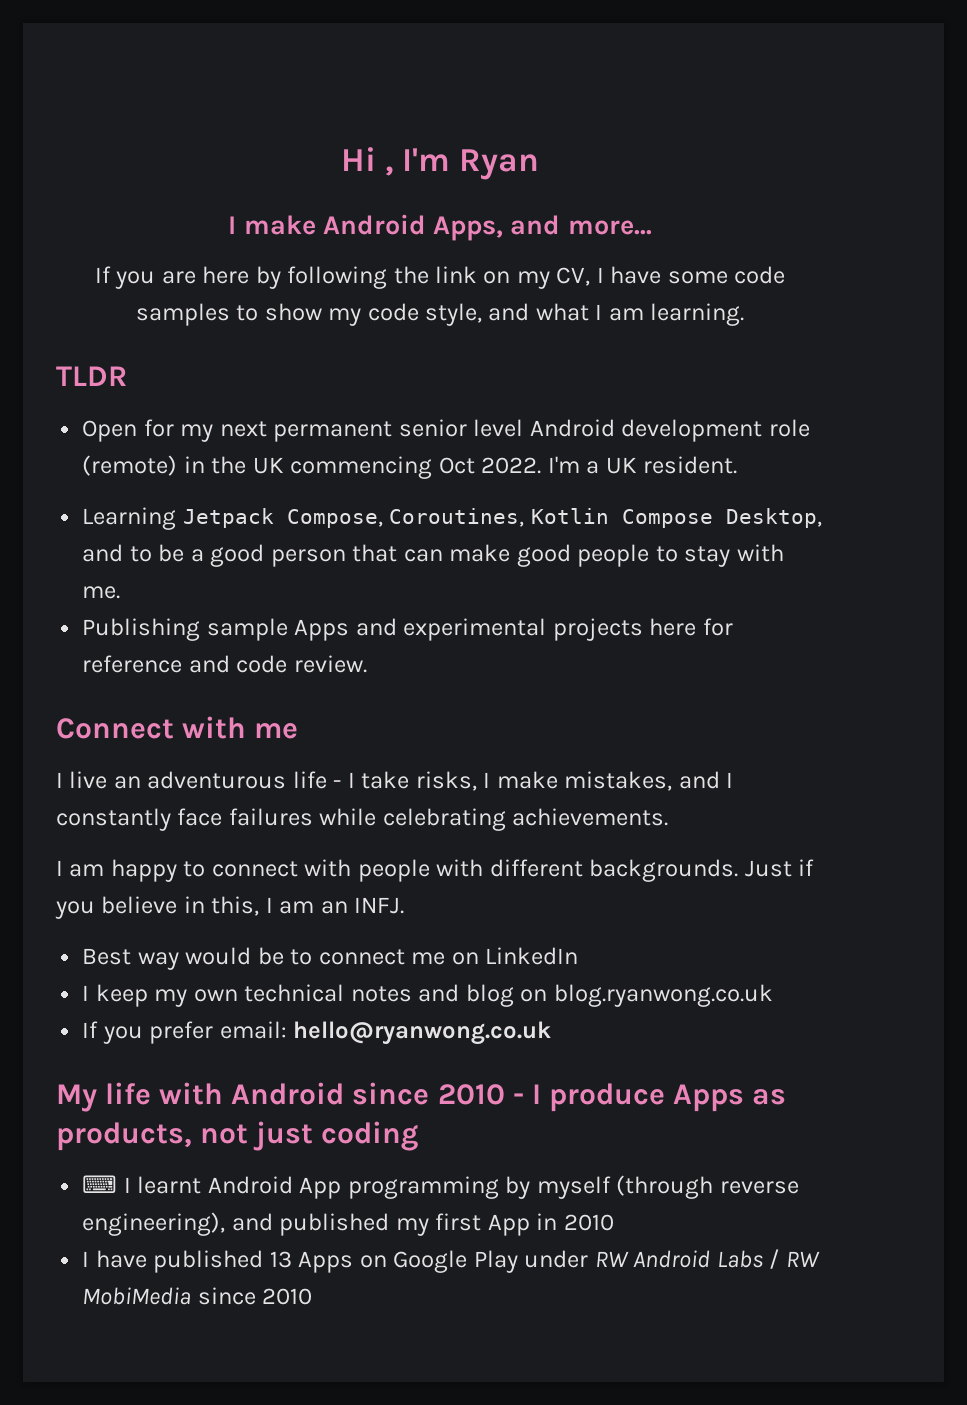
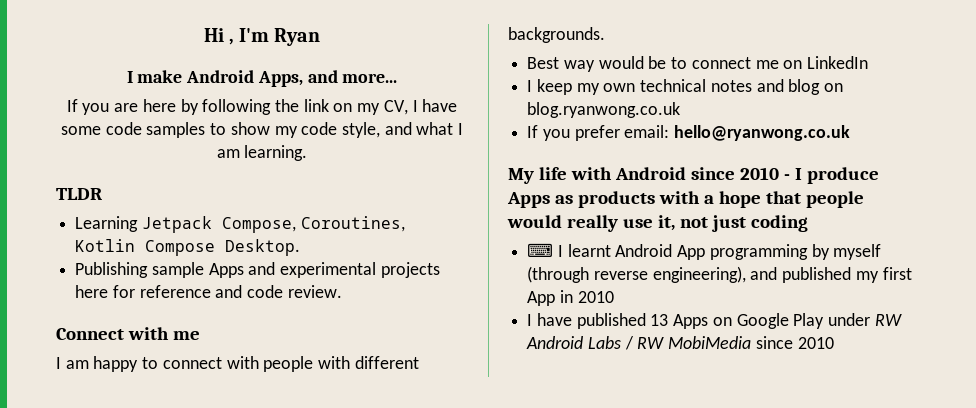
- Open for my next permanent senior level Android development role (remote) in the UK commencing Oct 2022. I'm a UK resident.
- Learning Jetpack Compose, Coroutines, Kotlin Compose Desktop, and to be a good person that can make good people to stay with me.
+ Learning Jetpack Compose, Coroutines, Kotlin Compose Desktop.
- I live an adventurous life - I take risks, I make mistakes, and I constantly face failures while celebrating achievements.
- Just if you believe in this, I am an INFJ.
- My life with Android since 2010 - I produce Apps as products, not just coding
+ My life with Android since 2010 - I produce Apps as products with a hope that people would really use it, not just coding

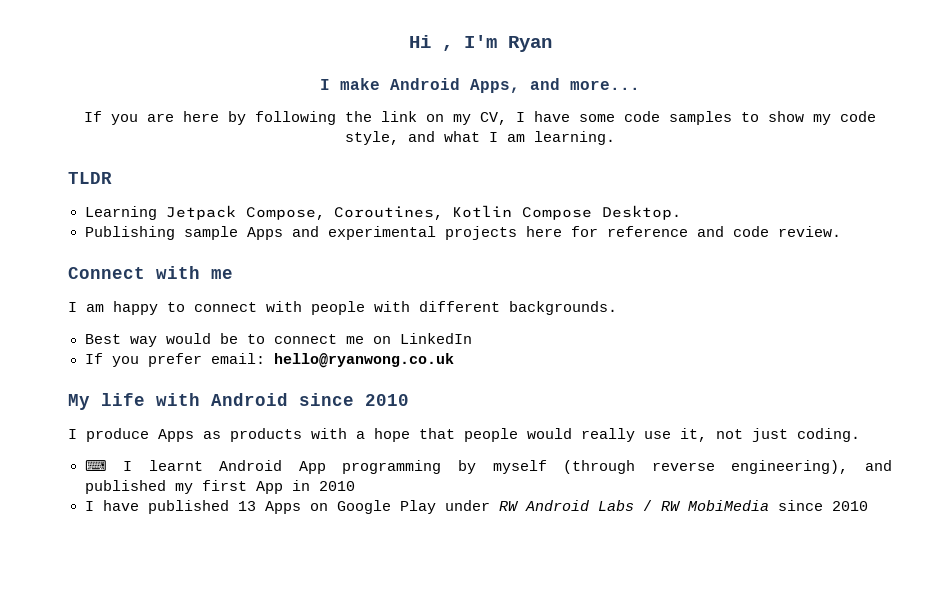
- I keep my own technical notes and blog on blog.ryanwong.co.uk
- My life with Android since 2010 - I produce Apps as products with a hope that people would really use it, not just coding
+ My life with Android since 2010
+ I produce Apps as products with a hope that people would really use it, not just coding.

